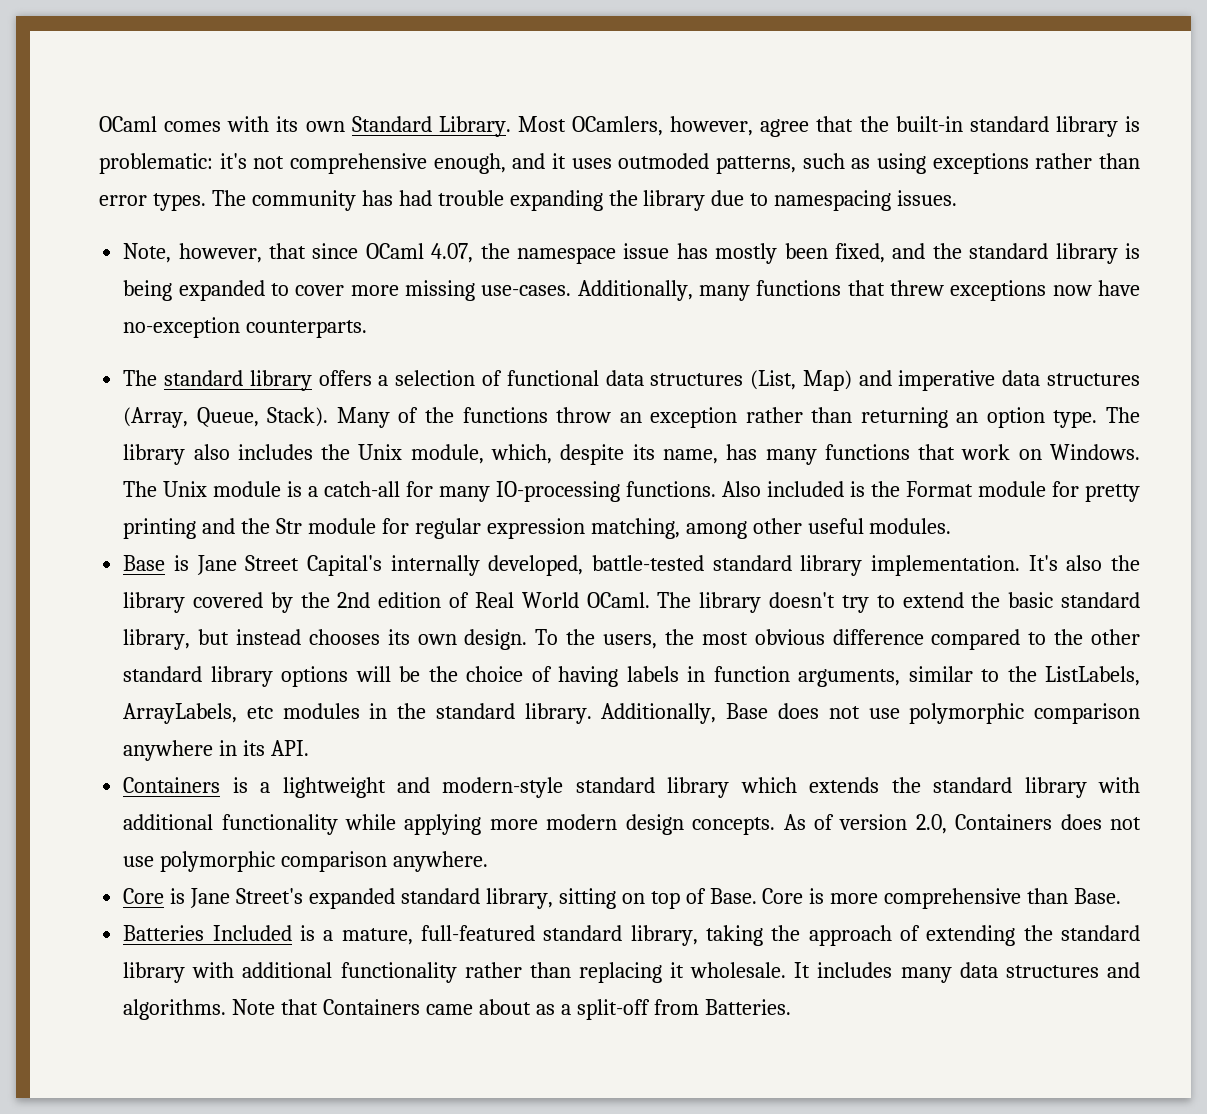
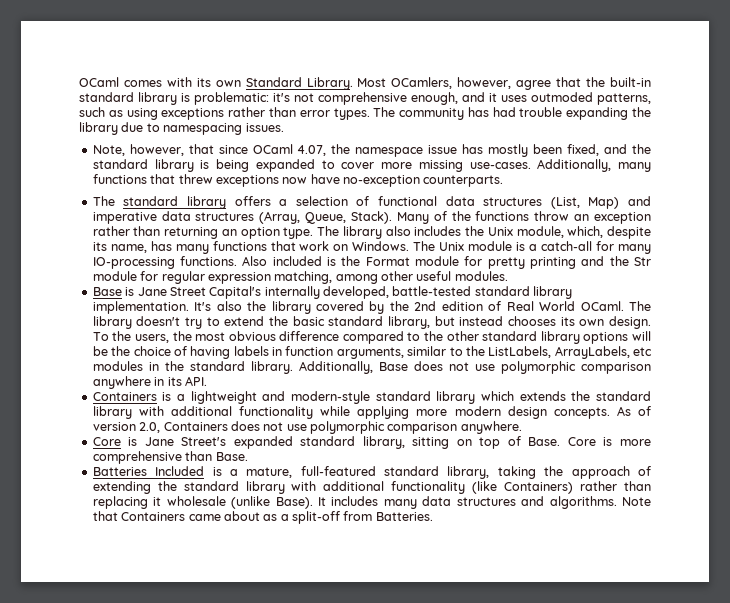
- Batteries Included is a mature, full-featured standard library, taking the approach of extending the standard library with additional functionality rather than replacing it wholesale.
+ Batteries Included is a mature, full-featured standard library, taking the approach of extending the standard library with additional functionality (like Containers) rather than replacing it wholesale (unlike Base).

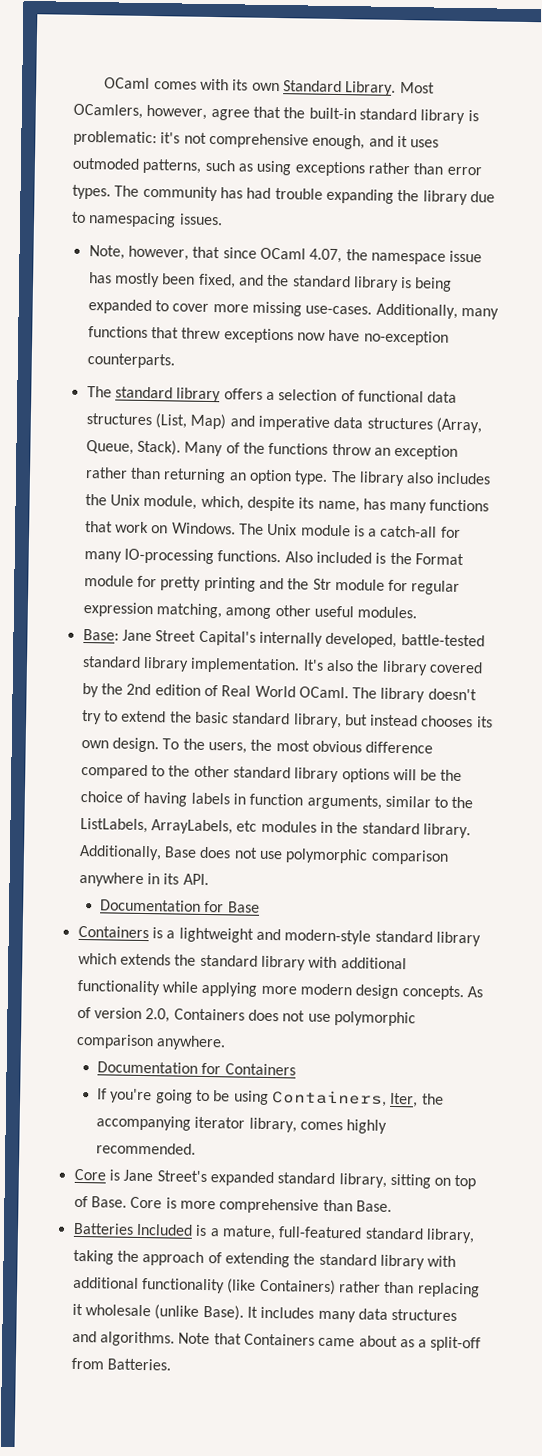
- Base is Jane Street Capital's internally developed, battle-tested standard library implementation.
+ Base: Jane Street Capital's internally developed, battle-tested standard library implementation.
+ Documentation for Base
+ Documentation for Containers
+ If you're going to be using Containers, Iter, the accompanying iterator library, comes highly recommended.

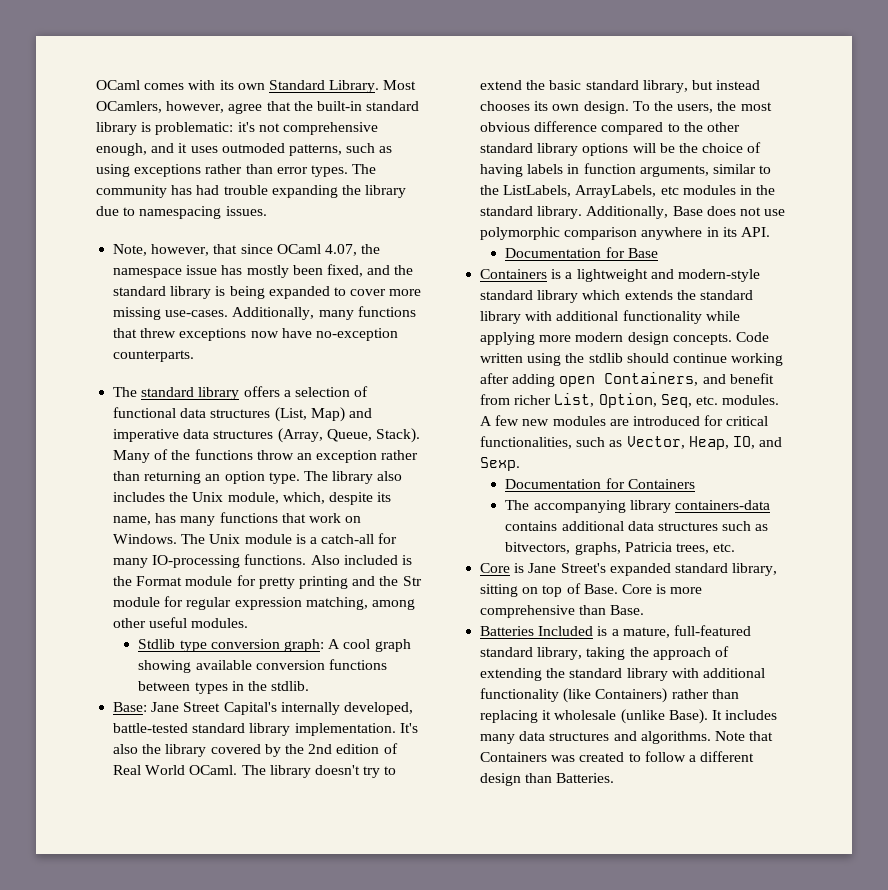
+ Stdlib type conversion graph: A cool graph showing available conversion functions between types in the stdlib.
- As of version 2.0, Containers does not use polymorphic comparison anywhere.
+ Code written using the stdlib should continue working after adding open Containers, and benefit from richer List, Option, Seq, etc. modules. A few new modules are introduced for critical functionalities, such as Vector, Heap, IO, and Sexp.
  Documentation for Containers
- If you're going to be using Containers, Iter, the accompanying iterator library, comes highly recommended.
+ The accompanying library containers-data contains additional data structures such as bitvectors, graphs, Patricia trees, etc.
- Note that Containers came about as a split-off from Batteries.
+ Note that Containers was created to follow a different design than Batteries.

